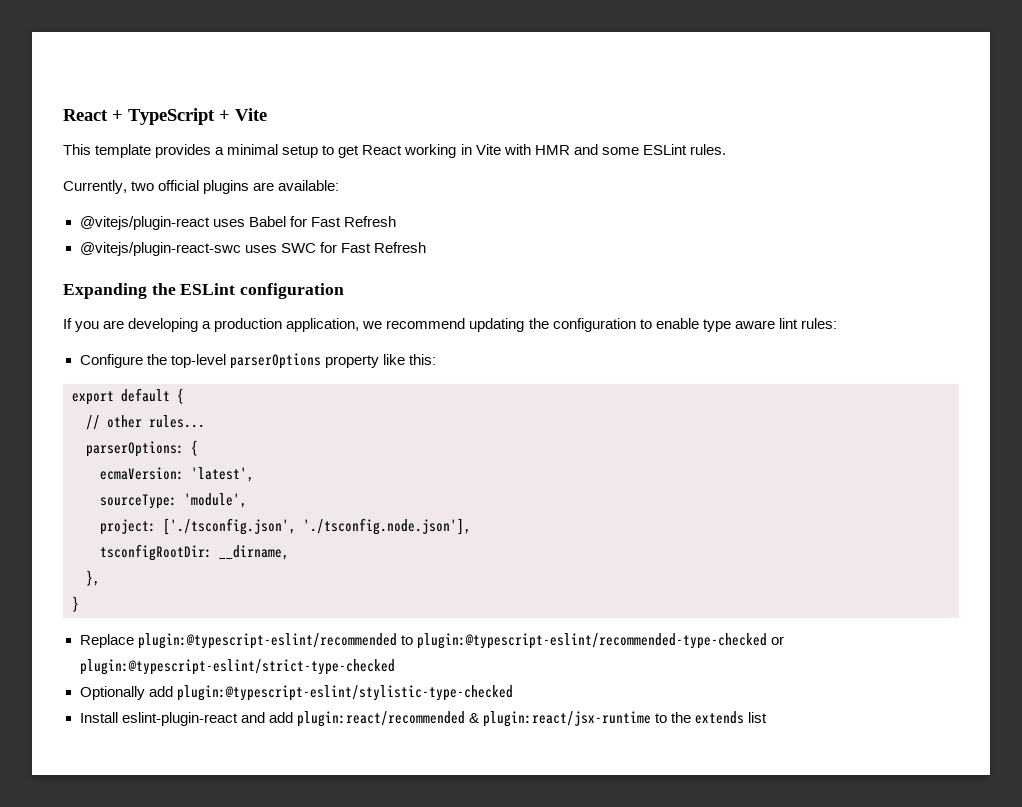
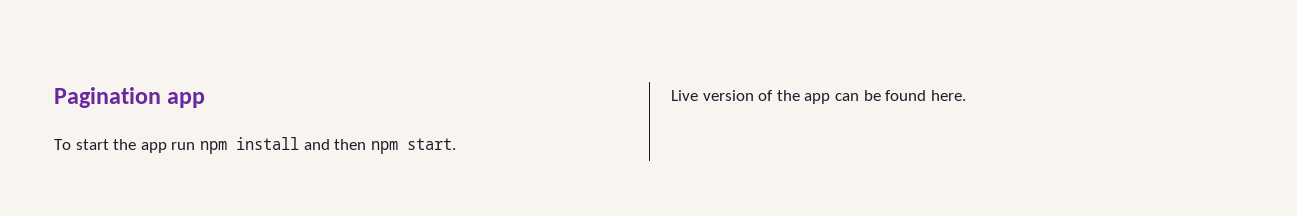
- React + TypeScript + Vite
- This template provides a minimal setup to get React working in Vite with HMR and some ESLint rules.
- Currently, two official plugins are available:
- @vitejs/plugin-react uses Babel for Fast Refresh
- @vitejs/plugin-react-swc uses SWC for Fast Refresh
- Expanding the ESLint configuration
- If you are developing a production application, we recommend updating the configuration to enable type aware lint rules:
- Configure the top-level parserOptions property like this:
- export default {
- // other rules...
- parserOptions: {
- ecmaVersion: 'latest',
- sourceType: 'module',
- project: ['./tsconfig.json', './tsconfig.node.json'],
- tsconfigRootDir: __dirname,
- },
- }
- Replace plugin:@typescript-eslint/recommended to plugin:@typescript-eslint/recommended-type-checked or plugin:@typescript-eslint/strict-type-checked
- Optionally add plugin:@typescript-eslint/stylistic-type-checked
- Install eslint-plugin-react and add plugin:react/recommended & plugin:react/jsx-runtime to the extends list
+ Pagination app
+ To start the app run npm install and then npm start.
+ Live version of the app can be found here.

